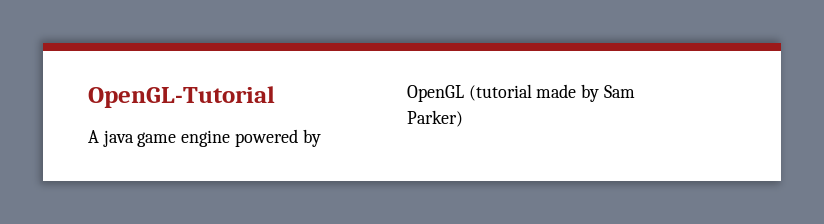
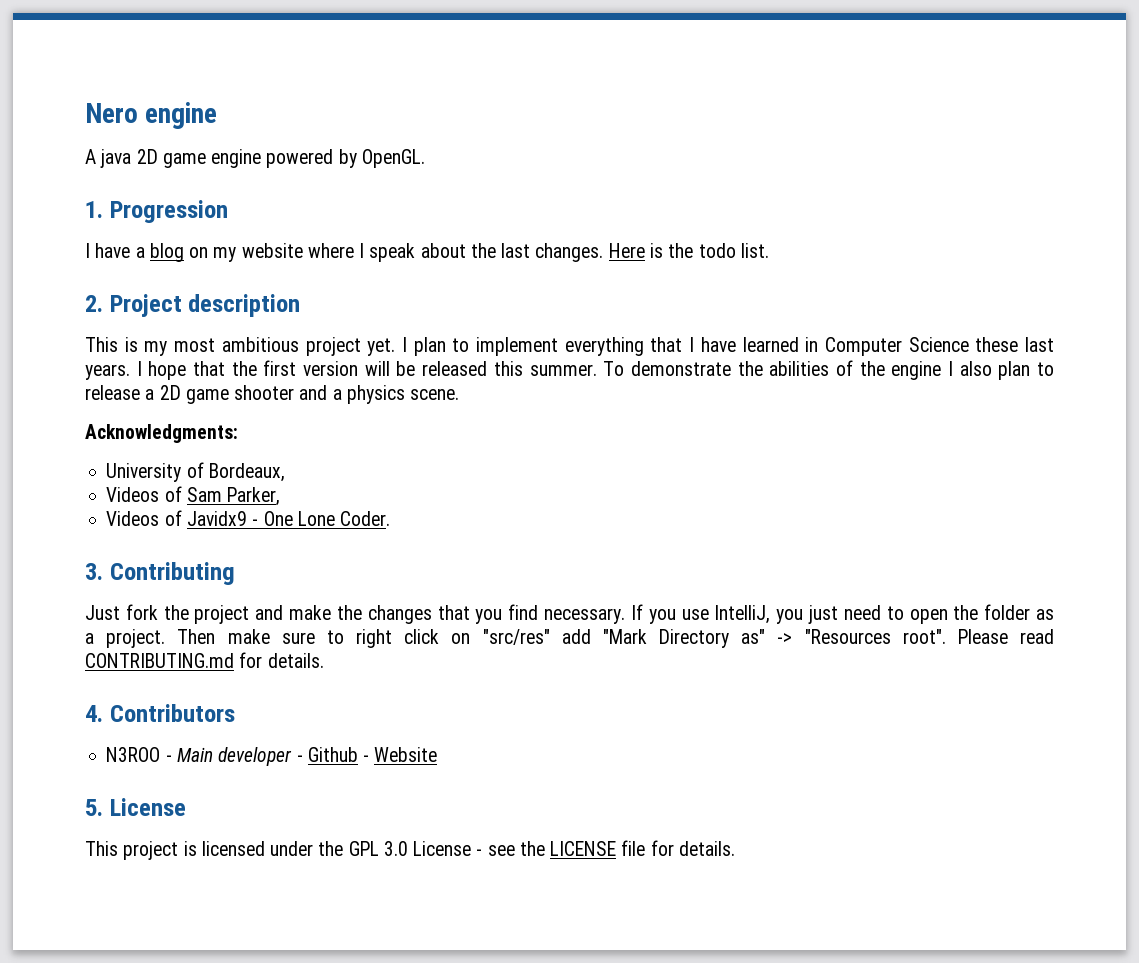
- OpenGL-Tutorial
+ Nero engine
- A java game engine powered by OpenGL (tutorial made by Sam Parker)
+ A java 2D game engine powered by OpenGL.
+ 1. Progression
+ I have a blog on my website where I speak about the last changes. Here is the todo list.
+ 2. Project description
+ This is my most ambitious project yet. I plan to implement everything that I have learned in Computer Science these last years. I hope that the first version will be released this summer. To demonstrate the abilities of the engine I also plan to release a 2D game shooter and a physics scene.
+ Acknowledgments:
+ University of Bordeaux,
+ Videos of Sam Parker,
+ Videos of Javidx9 - One Lone Coder.
+ 3. Contributing
+ Just fork the project and make the changes that you find necessary. If you use IntelliJ, you just need to open the folder as a project. Then make sure to right click on "src/res" add "Mark Directory as" -> "Resources root". Please read CONTRIBUTING.md for details.
+ 4. Contributors
+ N3ROO - Main developer - Github - Website
+ 5. License
+ This project is licensed under the GPL 3.0 License - see the LICENSE file for details.

